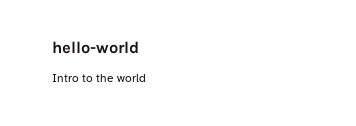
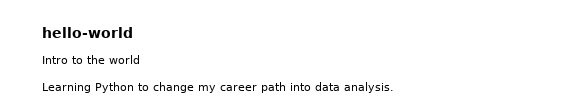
+ Learning Python to change my career path into data analysis.

